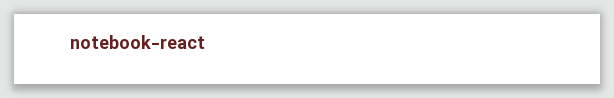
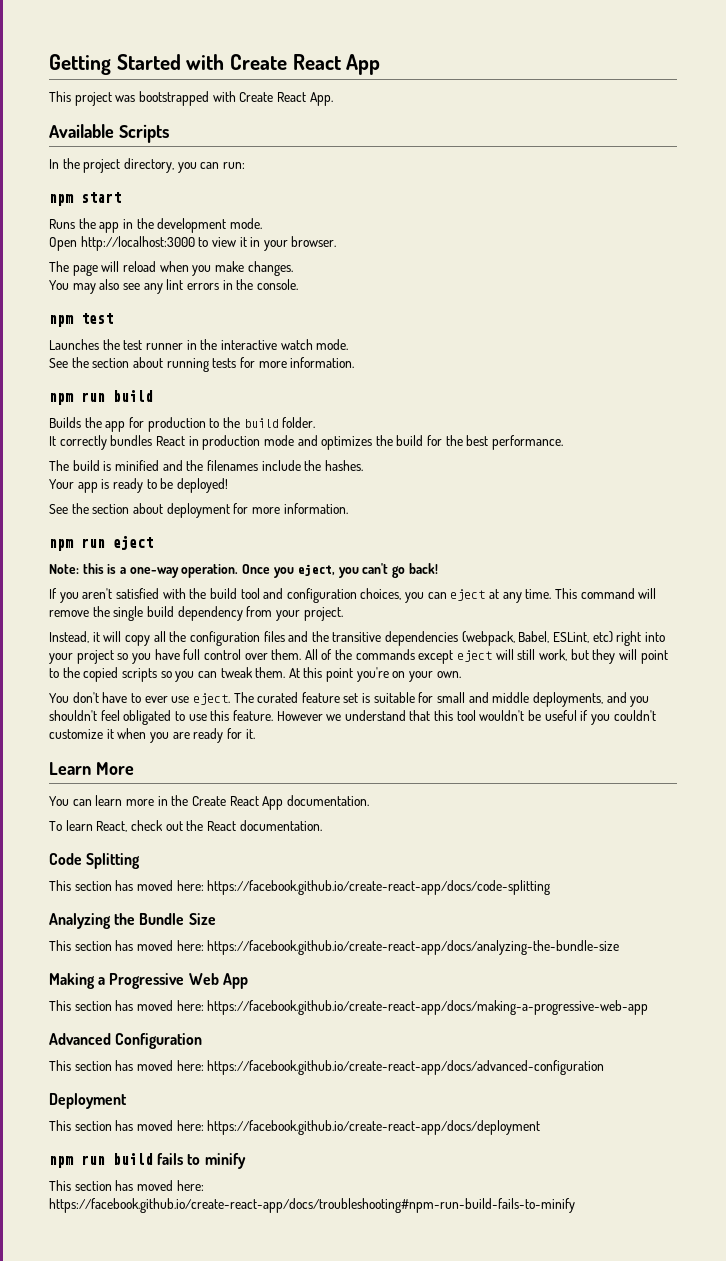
- notebook-react
+ Getting Started with Create React App
+ This project was bootstrapped with Create React App.
+ Available Scripts
+ In the project directory, you can run:
+ npm start
+ Runs the app in the development mode.
+ Open http://localhost:3000 to view it in your browser.
+ The page will reload when you make changes.
+ You may also see any lint errors in the console.
+ npm test
+ Launches the test runner in the interactive watch mode.
+ See the section about running tests for more information.
+ npm run build
+ Builds the app for production to the build folder.
+ It correctly bundles React in production mode and optimizes the build for the best performance.
+ The build is minified and the filenames include the hashes.
+ Your app is ready to be deployed!
+ See the section about deployment for more information.
+ npm run eject
+ Note: this is a one-way operation. Once you eject, you can't go back!
+ If you aren't satisfied with the build tool and configuration choices, you can eject at any time. This command will remove the single build dependency from your project.
+ Instead, it will copy all the configuration files and the transitive dependencies (webpack, Babel, ESLint, etc) right into your project so you have full control over them. All of the commands except eject will still work, but they will point to the copied scripts so you can tweak them. At this point you're on your own.
+ You don't have to ever use eject. The curated feature set is suitable for small and middle deployments, and you shouldn't feel obligated to use this feature. However we understand that this tool wouldn't be useful if you couldn't customize it when you are ready for it.
+ Learn More
+ You can learn more in the Create React App documentation.
+ To learn React, check out the React documentation.
+ Code Splitting
+ This section has moved here: https://facebook.github.io/create-react-app/docs/code-splitting
+ Analyzing the Bundle Size
+ This section has moved here: https://facebook.github.io/create-react-app/docs/analyzing-the-bundle-size
+ Making a Progressive Web App
+ This section has moved here: https://facebook.github.io/create-react-app/docs/making-a-progressive-web-app
+ Advanced Configuration
+ This section has moved here: https://facebook.github.io/create-react-app/docs/advanced-configuration
+ Deployment
+ This section has moved here: https://facebook.github.io/create-react-app/docs/deployment
+ npm run build fails to minify
+ This section has moved here: https://facebook.github.io/create-react-app/docs/troubleshooting#npm-run-build-fails-to-minify

